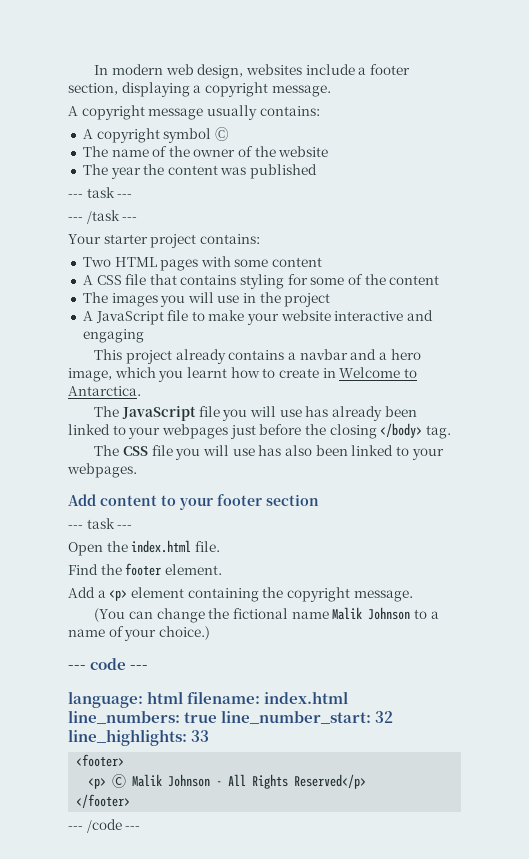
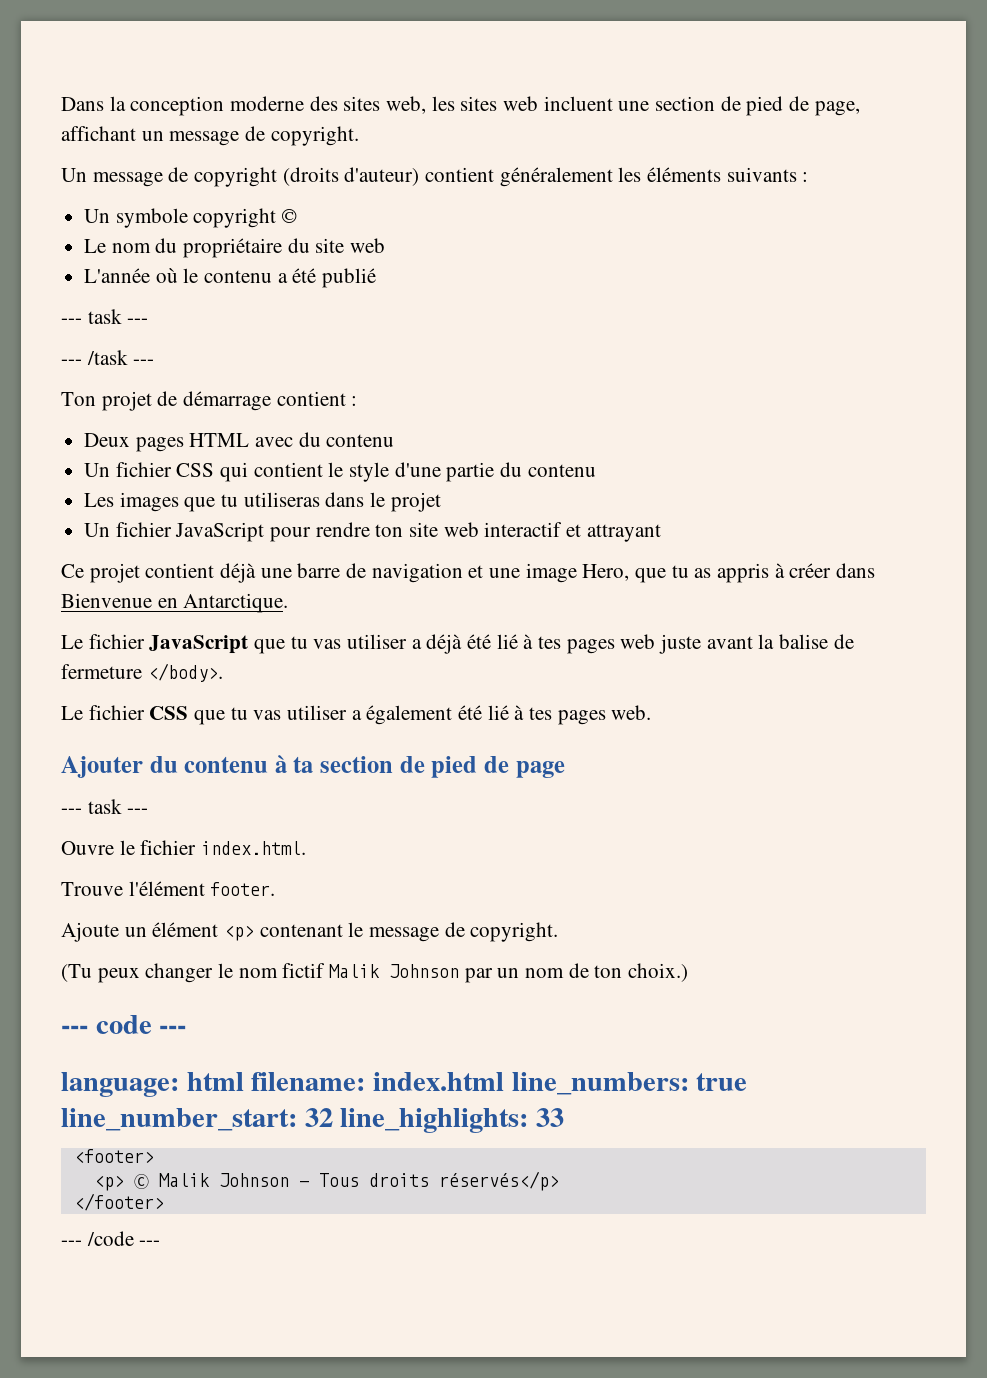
- In modern web design, websites include a footer section, displaying a copyright message.
- A copyright message usually contains:
- A copyright symbol Ⓒ
- The name of the owner of the website
- The year the content was published
+ Dans la conception moderne des sites web, les sites web incluent une section de pied de page, affichant un message de copyright.
+ Un message de copyright (droits d'auteur) contient généralement les éléments suivants :
+ Un symbole copyright Ⓒ
+ Le nom du propriétaire du site web
+ L'année où le contenu a été publié
- Your starter project contains:
- Two HTML pages with some content
- A CSS file that contains styling for some of the content
- The images you will use in the project
- A JavaScript file to make your website interactive and engaging
- This project already contains a navbar and a hero image, which you learnt how to create in Welcome to Antarctica.
- The JavaScript file you will use has already been linked to your webpages just before the closing </body> tag.
- The CSS file you will use has also been linked to your webpages.
- Add content to your footer section
+ Ton projet de démarrage contient :
+ Deux pages HTML avec du contenu
+ Un fichier CSS qui contient le style d'une partie du contenu
+ Les images que tu utiliseras dans le projet
+ Un fichier JavaScript pour rendre ton site web interactif et attrayant
+ Ce projet contient déjà une barre de navigation et une image Hero, que tu as appris à créer dans Bienvenue en Antarctique.
+ Le fichier JavaScript que tu vas utiliser a déjà été lié à tes pages web juste avant la balise de fermeture </body>.
+ Le fichier CSS que tu vas utiliser a également été lié à tes pages web.
+ Ajouter du contenu à ta section de pied de page
  --- task ---
- Open the index.html file.
- Find the footer element.
- Add a <p> element containing the copyright message.
- (You can change the fictional name Malik Johnson to a name of your choice.)
+ Ouvre le fichier index.html.
+ Trouve l'élément footer.
+ Ajoute un élément <p> contenant le message de copyright.
+ (Tu peux changer le nom fictif Malik Johnson par un nom de ton choix.)
- <p> Ⓒ Malik Johnson - All Rights Reserved</p>
+ <p> Ⓒ Malik Johnson - Tous droits réservés</p>

